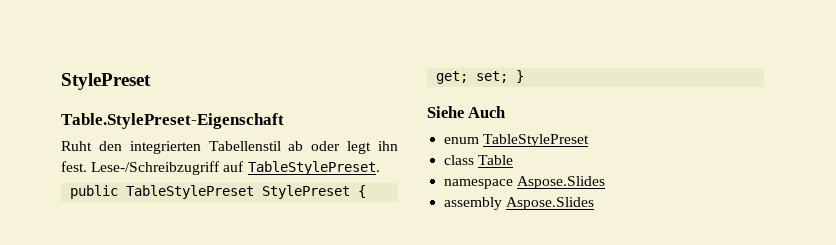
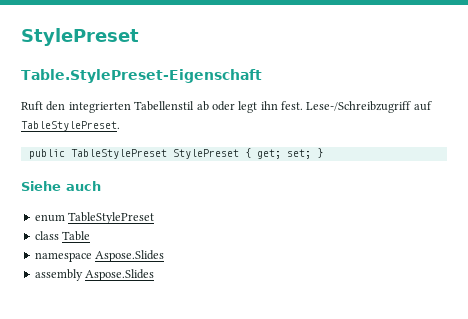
- Ruht den integrierten Tabellenstil ab oder legt ihn fest.
+ Ruft den integrierten Tabellenstil ab oder legt ihn fest.
- Siehe Auch
+ Siehe auch

